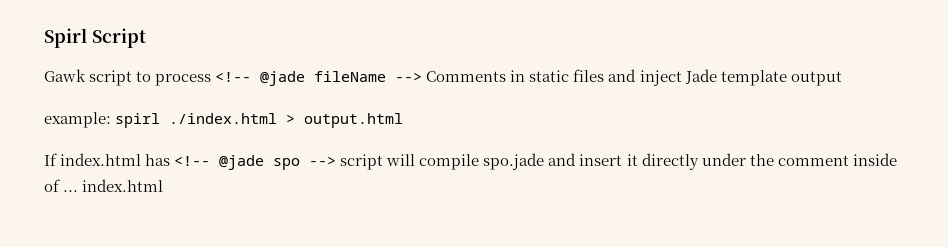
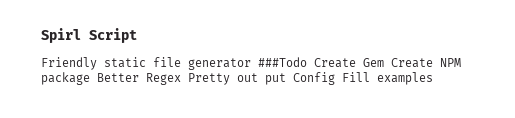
- Gawk script to process <!-- @jade fileName --> Comments in static files and inject Jade template output
- example: spirl ./index.html > output.html
- If index.html has <!-- @jade spo --> script will compile spo.jade and insert it directly under the comment inside of ... index.html
+ Friendly static file generator ###Todo Create Gem Create NPM package Better Regex Pretty out put Config Fill examples

